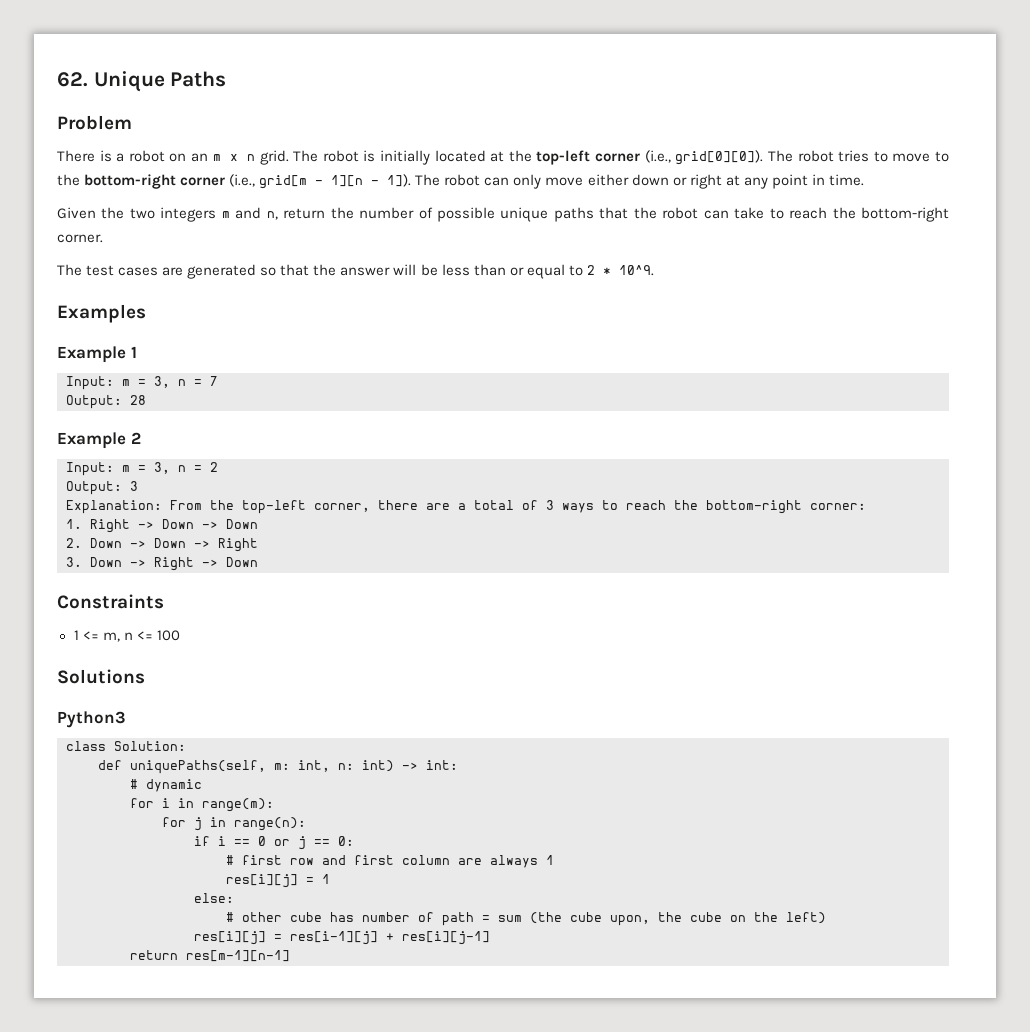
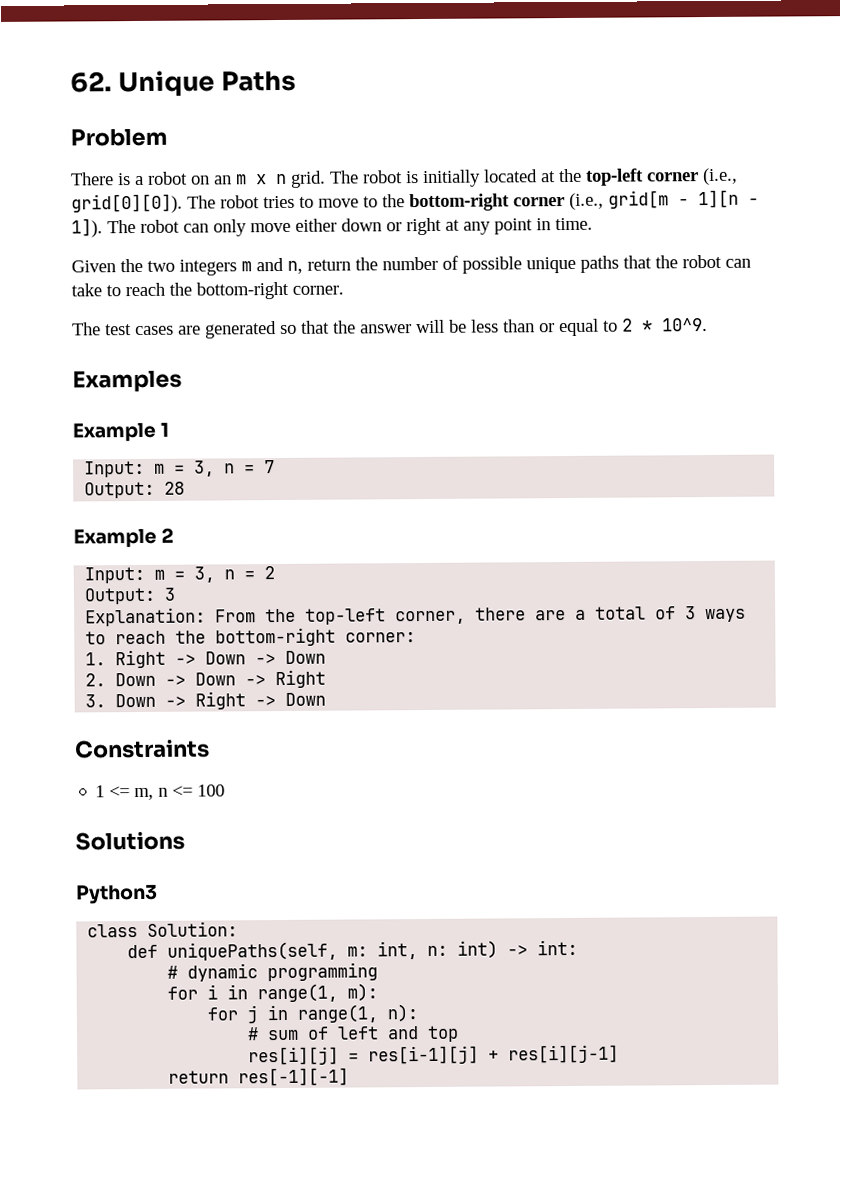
- # dynamic
+ # dynamic programming
- for i in range(m):
+ for i in range(1, m):
- for j in range(n):
- if i == 0 or j == 0:
- # first row and first column are always 1
- res[i][j] = 1
- else:
- # other cube has number of path = sum (the cube upon, the cube on the left)
+ for j in range(1, n):
+ # sum of left and top
- return res[m-1][n-1]
+ return res[-1][-1]

